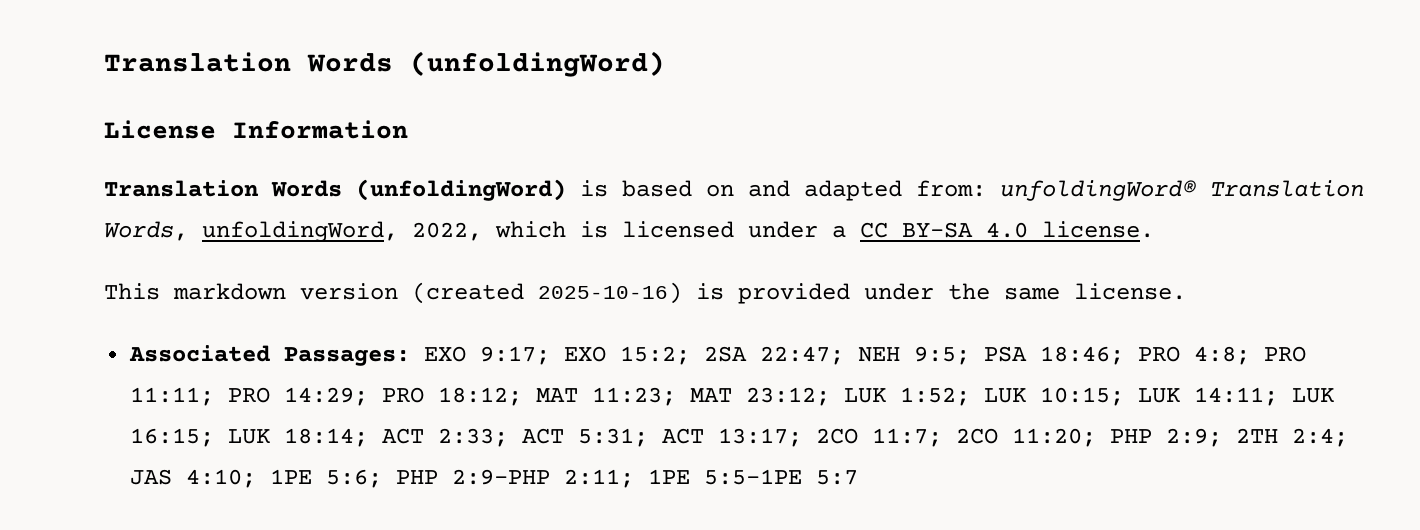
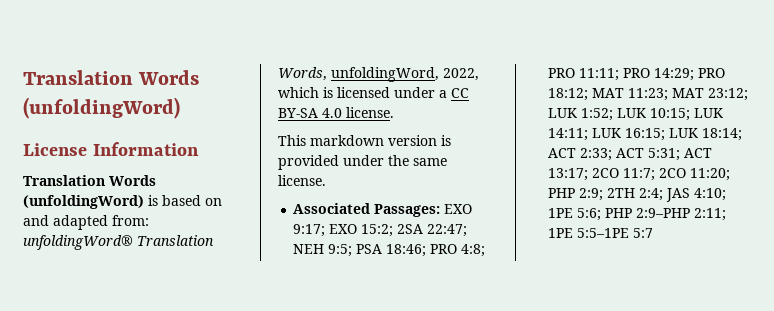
- This markdown version (created 2025-10-16) is provided under the same license.
+ This markdown version is provided under the same license.

